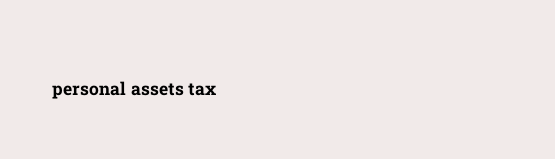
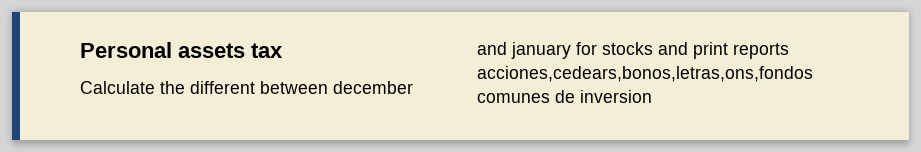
- personal assets tax
+ Personal assets tax
+ Calculate the different between december and january for stocks and print reports acciones,cedears,bonos,letras,ons,fondos comunes de inversion

